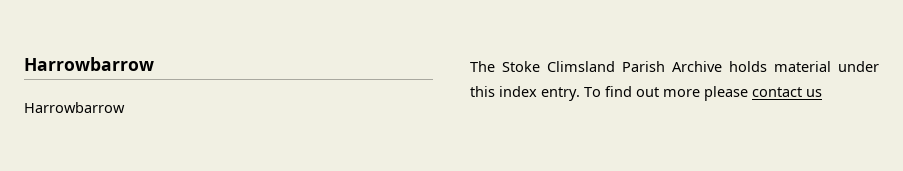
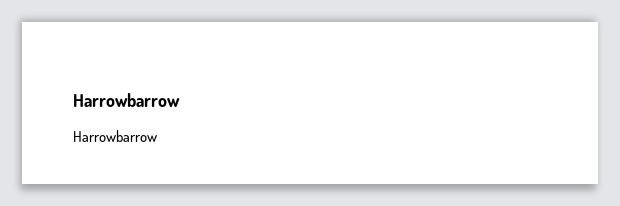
- The Stoke Climsland Parish Archive holds material under this index entry. To find out more please contact us

